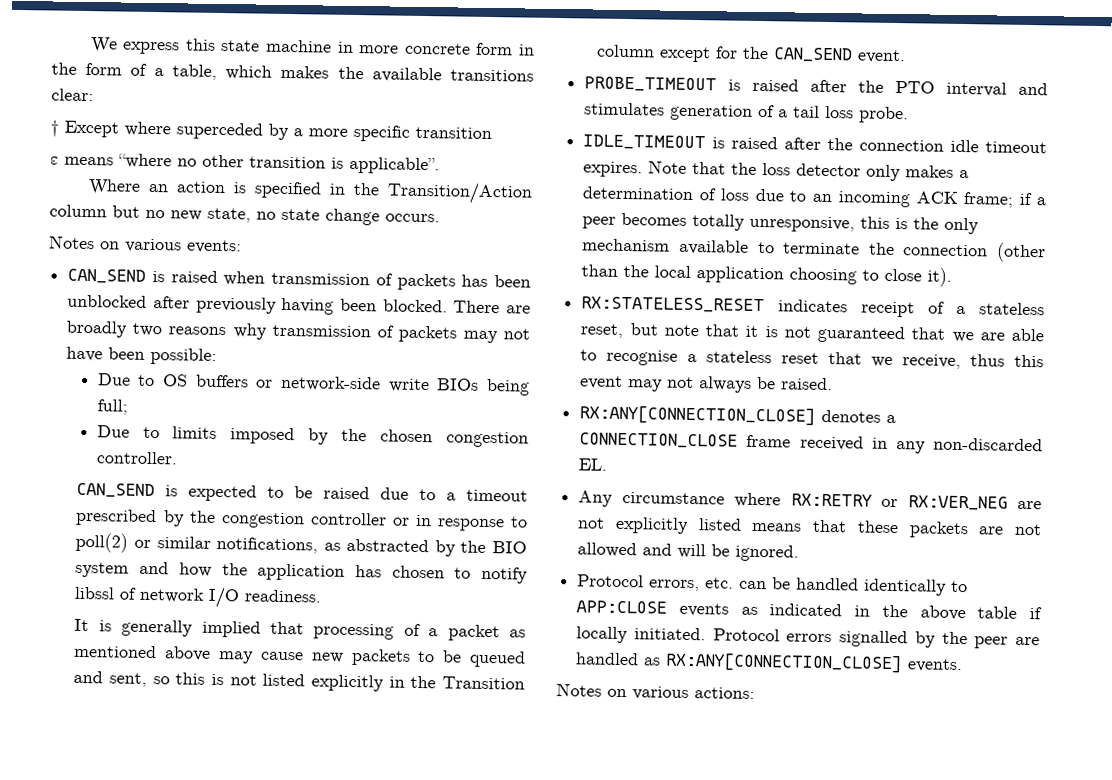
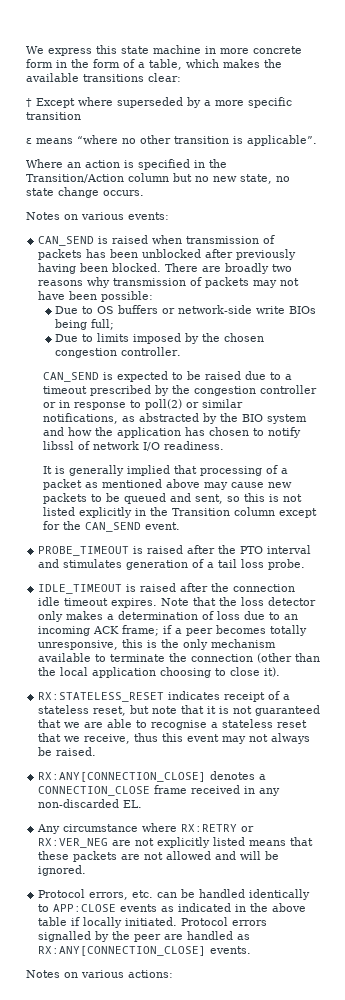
- † Except where superceded by a more specific transition
+ † Except where superseded by a more specific transition

